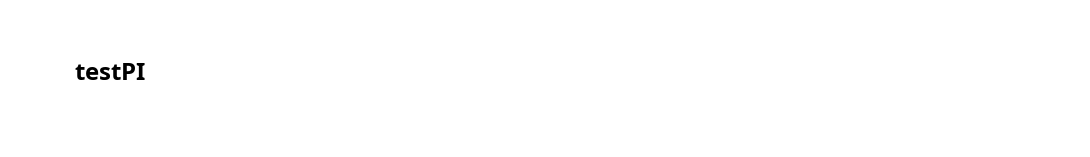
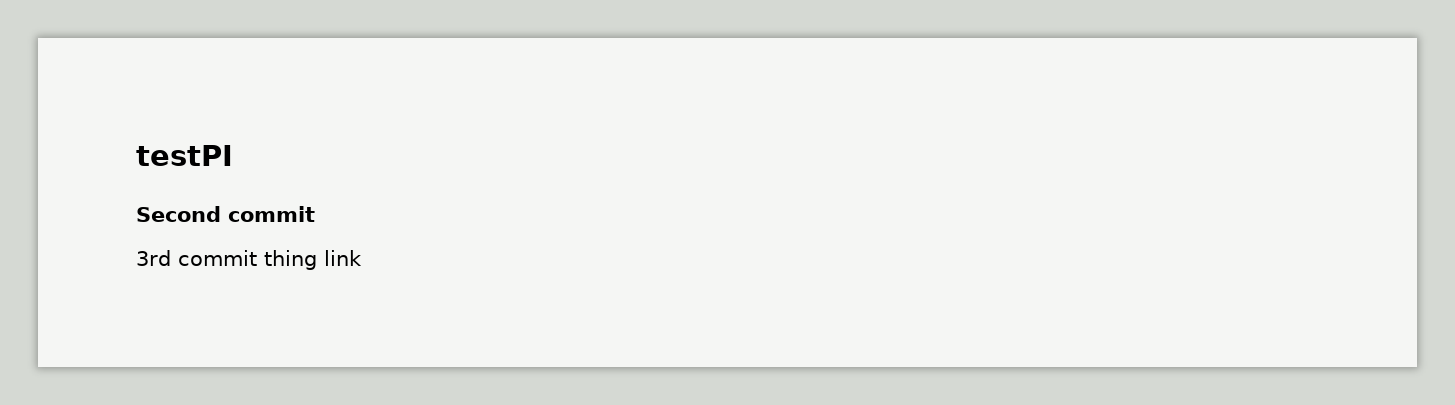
+ Second commit
+ 3rd commit thing link

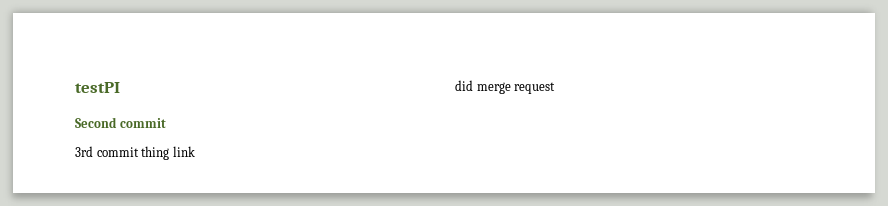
+ did merge request

